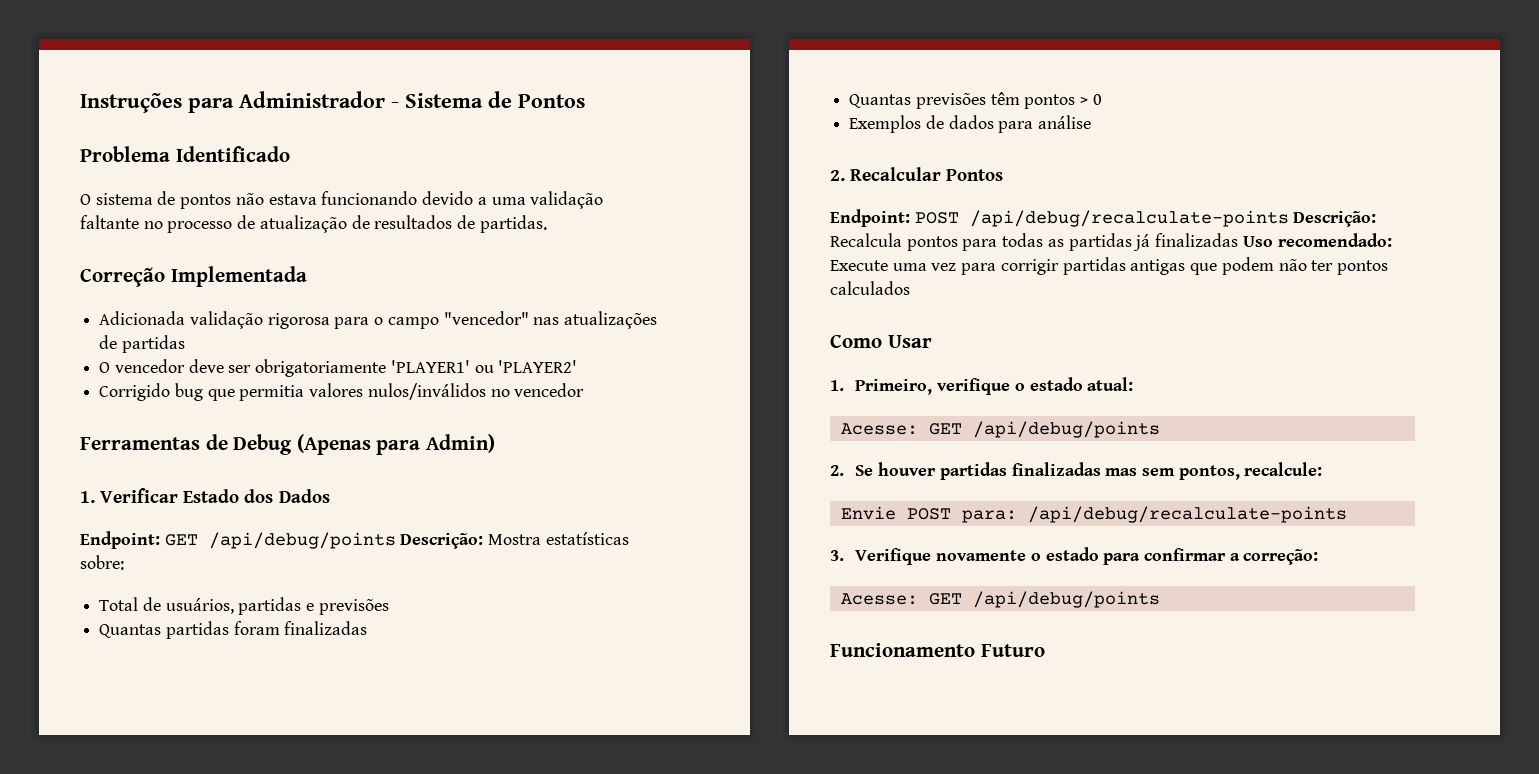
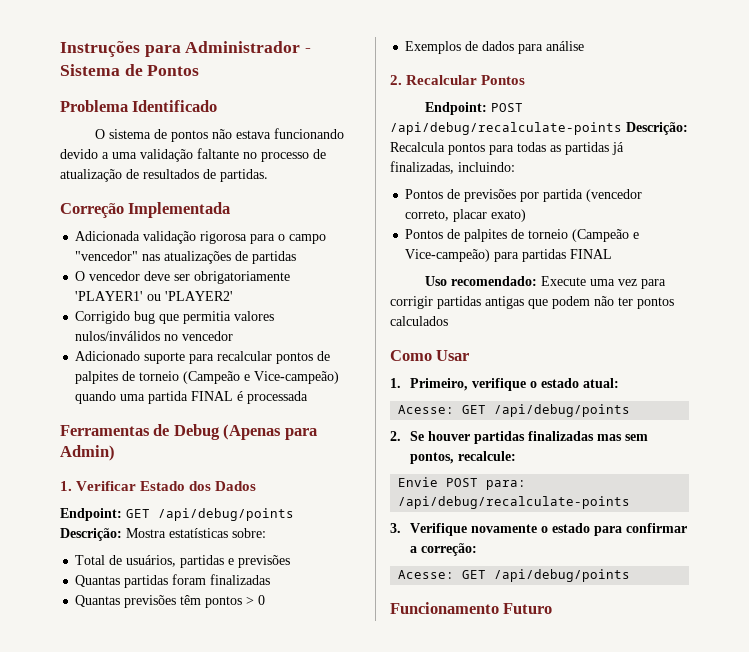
+ Adicionado suporte para recalcular pontos de palpites de torneio (Campeão e Vice-campeão) quando uma partida FINAL é processada
- Endpoint: POST /api/debug/recalculate-points Descrição: Recalcula pontos para todas as partidas já finalizadas Uso recomendado: Execute uma vez para corrigir partidas antigas que podem não ter pontos calculados
+ Endpoint: POST /api/debug/recalculate-points Descrição: Recalcula pontos para todas as partidas já finalizadas, incluindo:
+ Pontos de previsões por partida (vencedor correto, placar exato)
+ Pontos de palpites de torneio (Campeão e Vice-campeão) para partidas FINAL
+ Uso recomendado: Execute uma vez para corrigir partidas antigas que podem não ter pontos calculados

